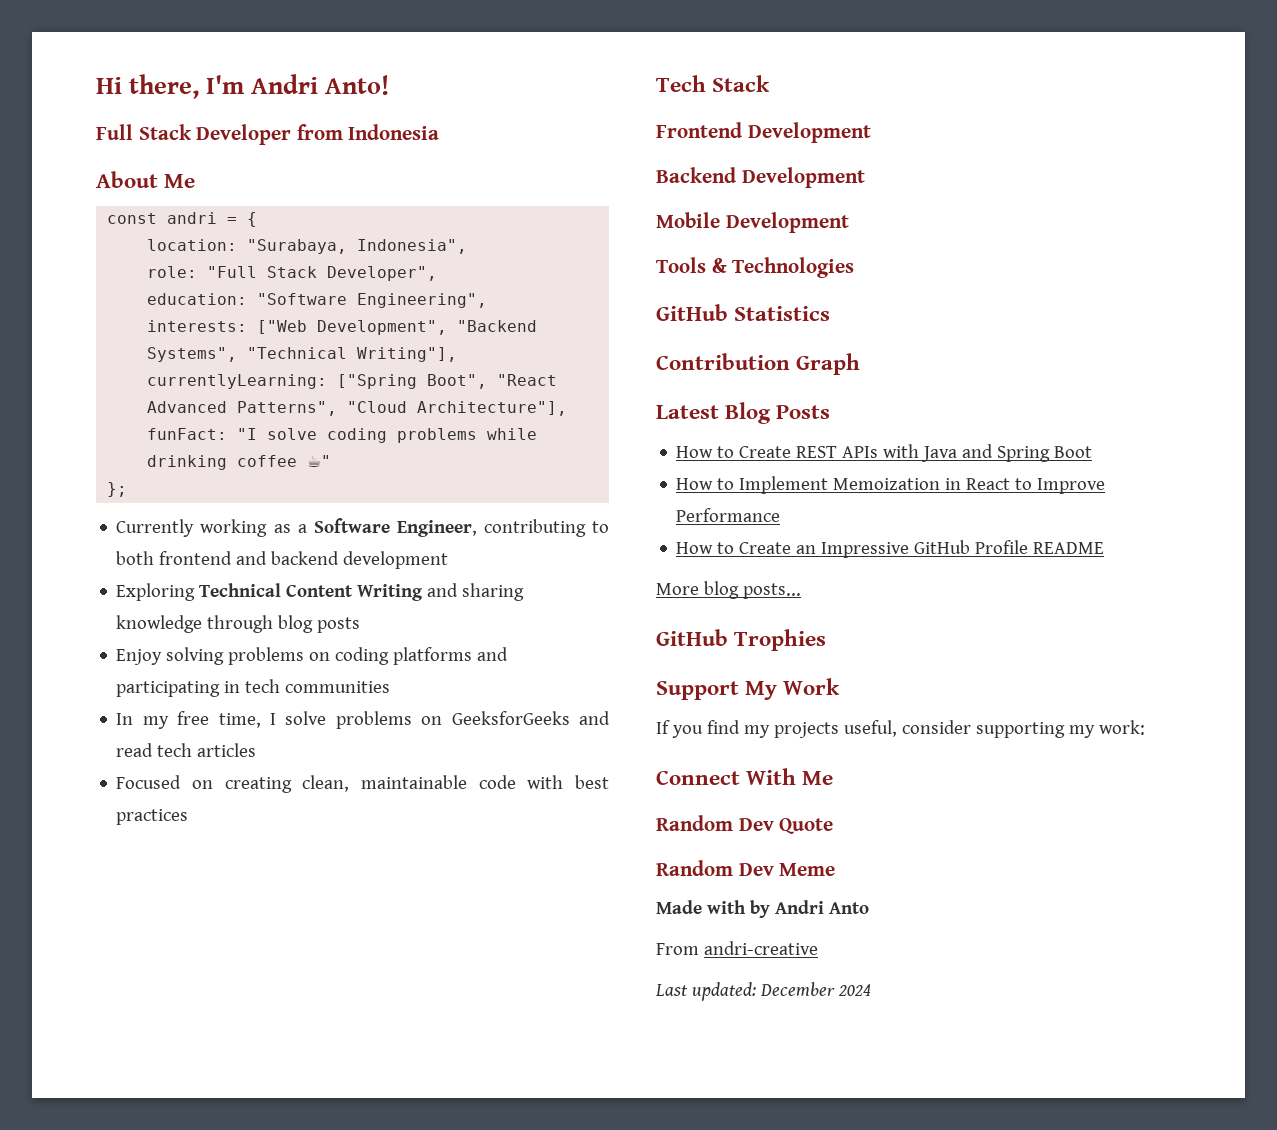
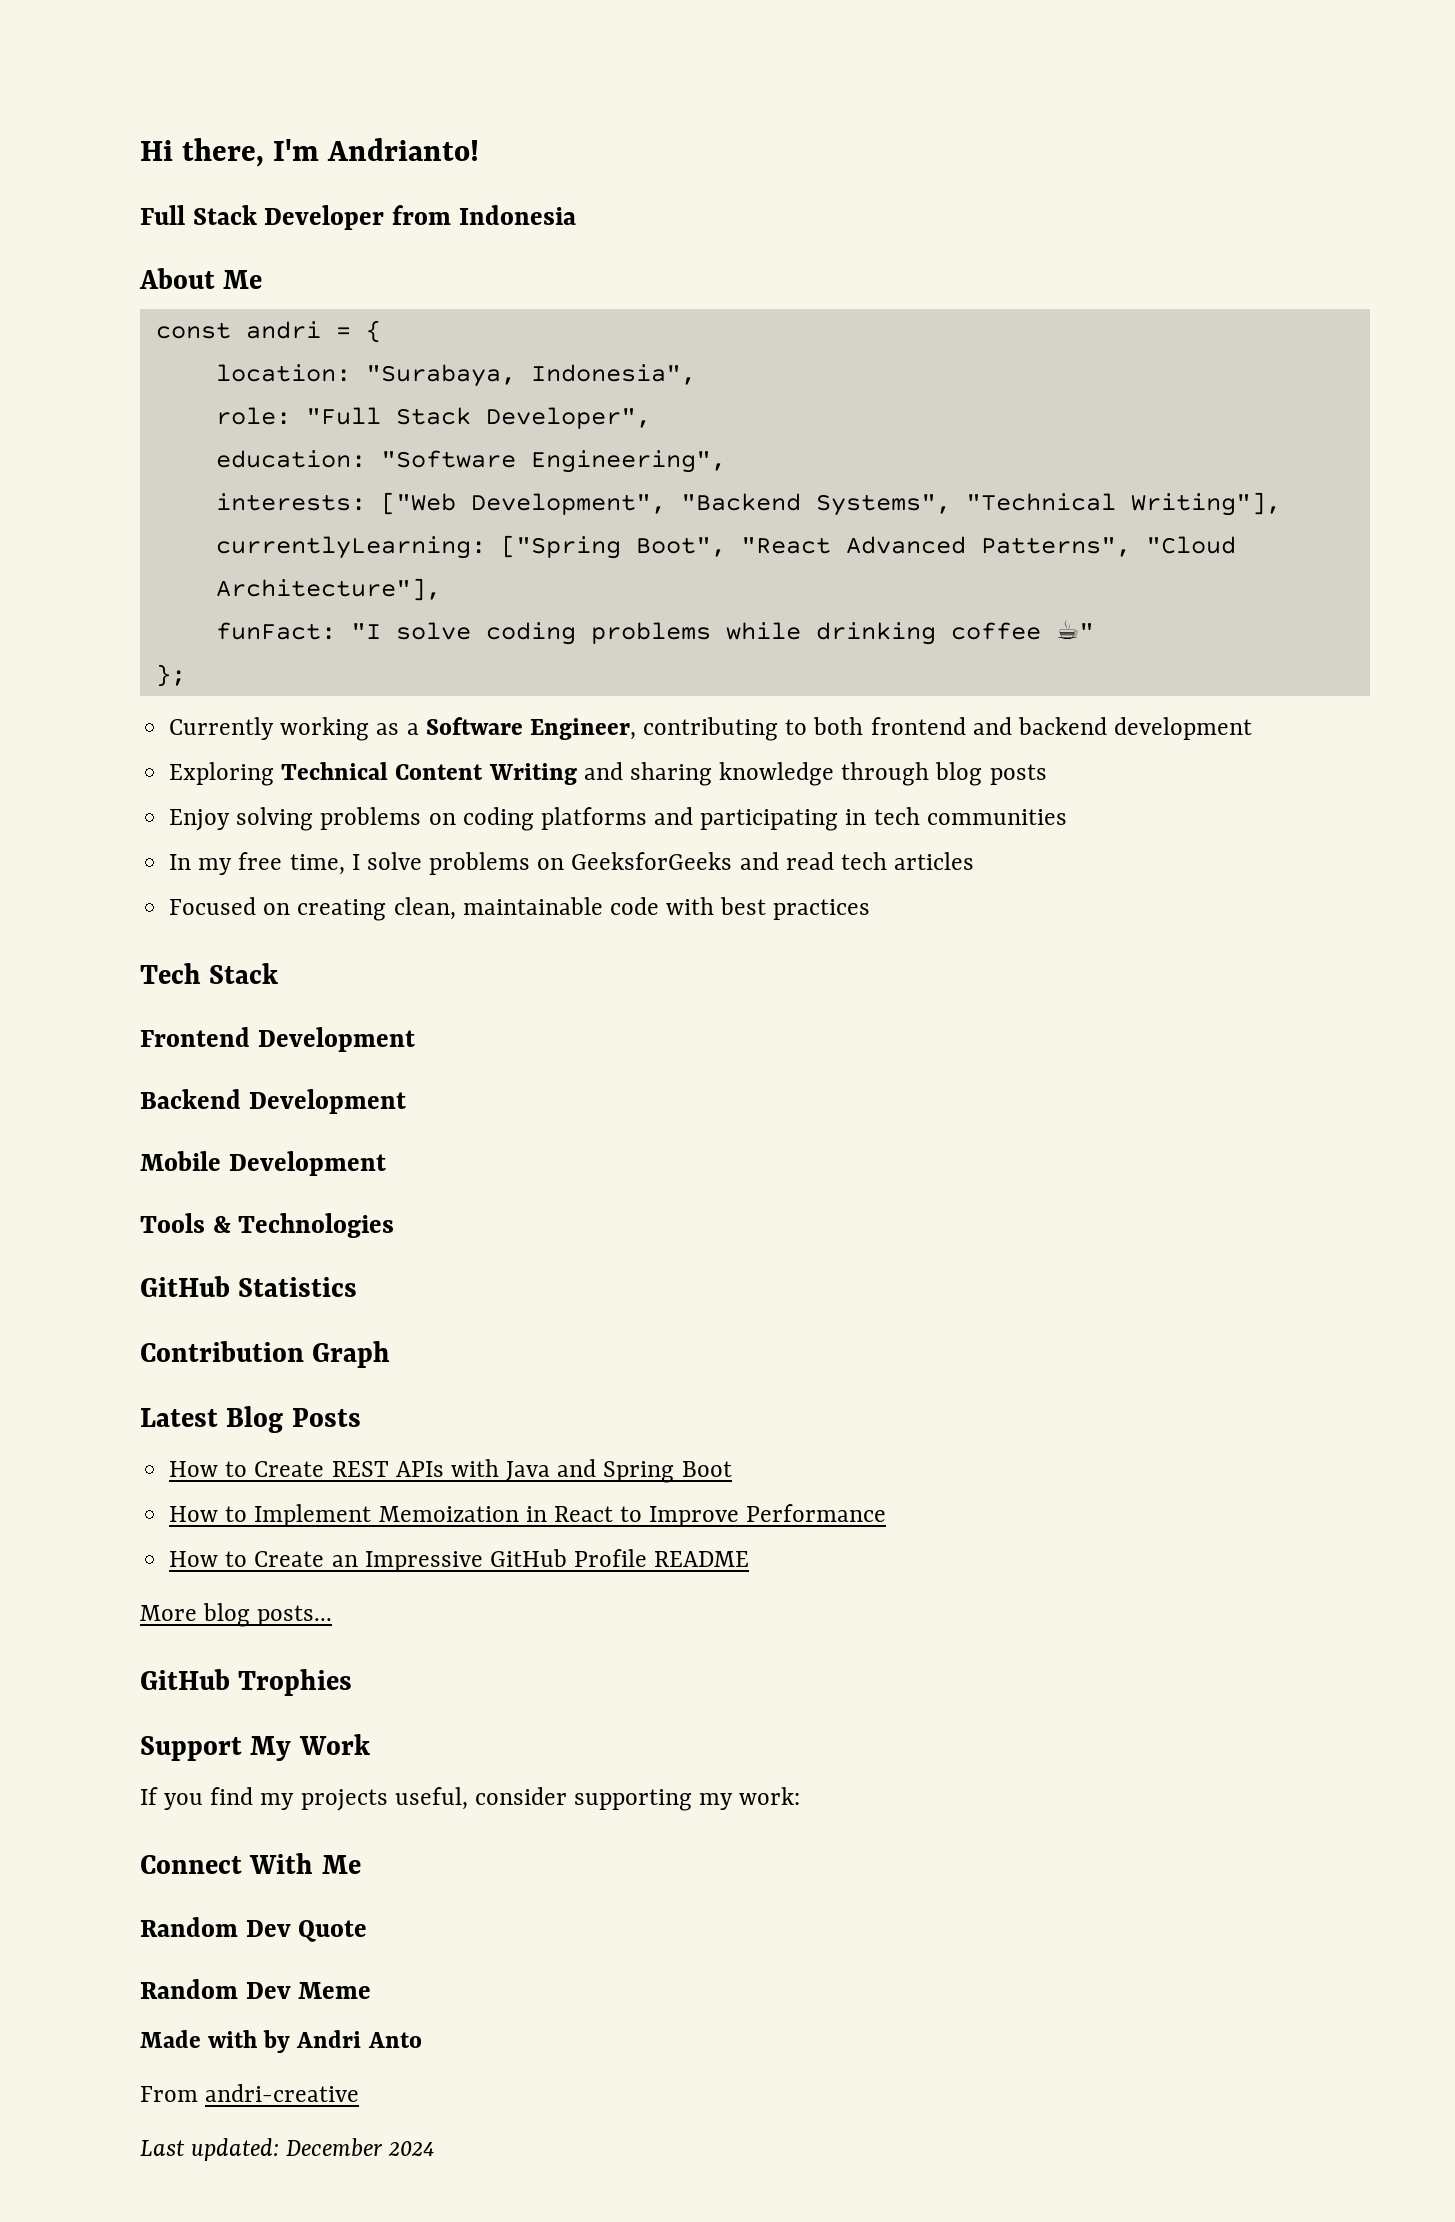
- Hi there, I'm Andri Anto!
+ Hi there, I'm Andrianto!

